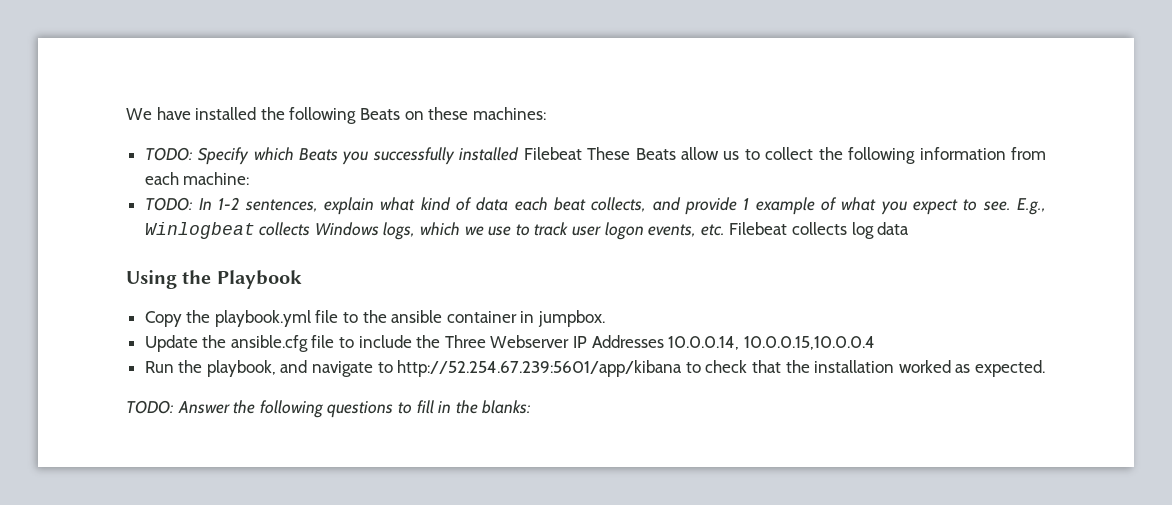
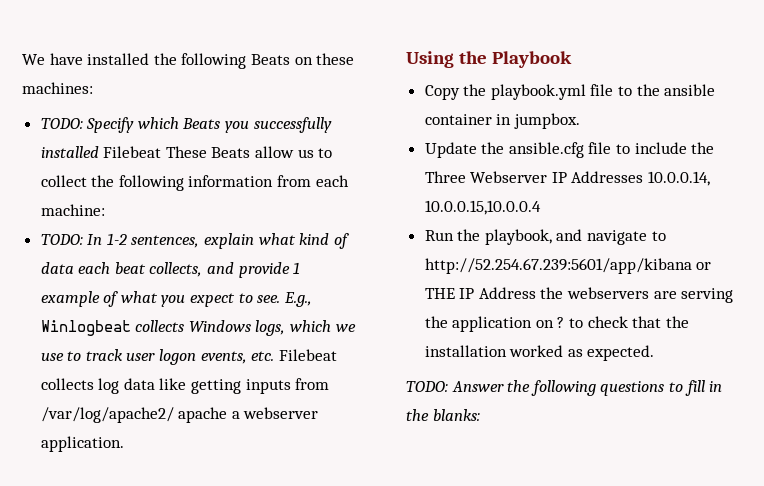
- E.g., Winlogbeat collects Windows logs, which we use to track user logon events, etc. Filebeat collects log data
+ E.g., Winlogbeat collects Windows logs, which we use to track user logon events, etc. Filebeat collects log data like getting inputs from /var/log/apache2/ apache a webserver application.
- Run the playbook, and navigate to http://52.254.67.239:5601/app/kibana to check that the installation worked as expected.
+ Run the playbook, and navigate to http://52.254.67.239:5601/app/kibana or THE IP Address the webservers are serving the application on ? to check that the installation worked as expected.

